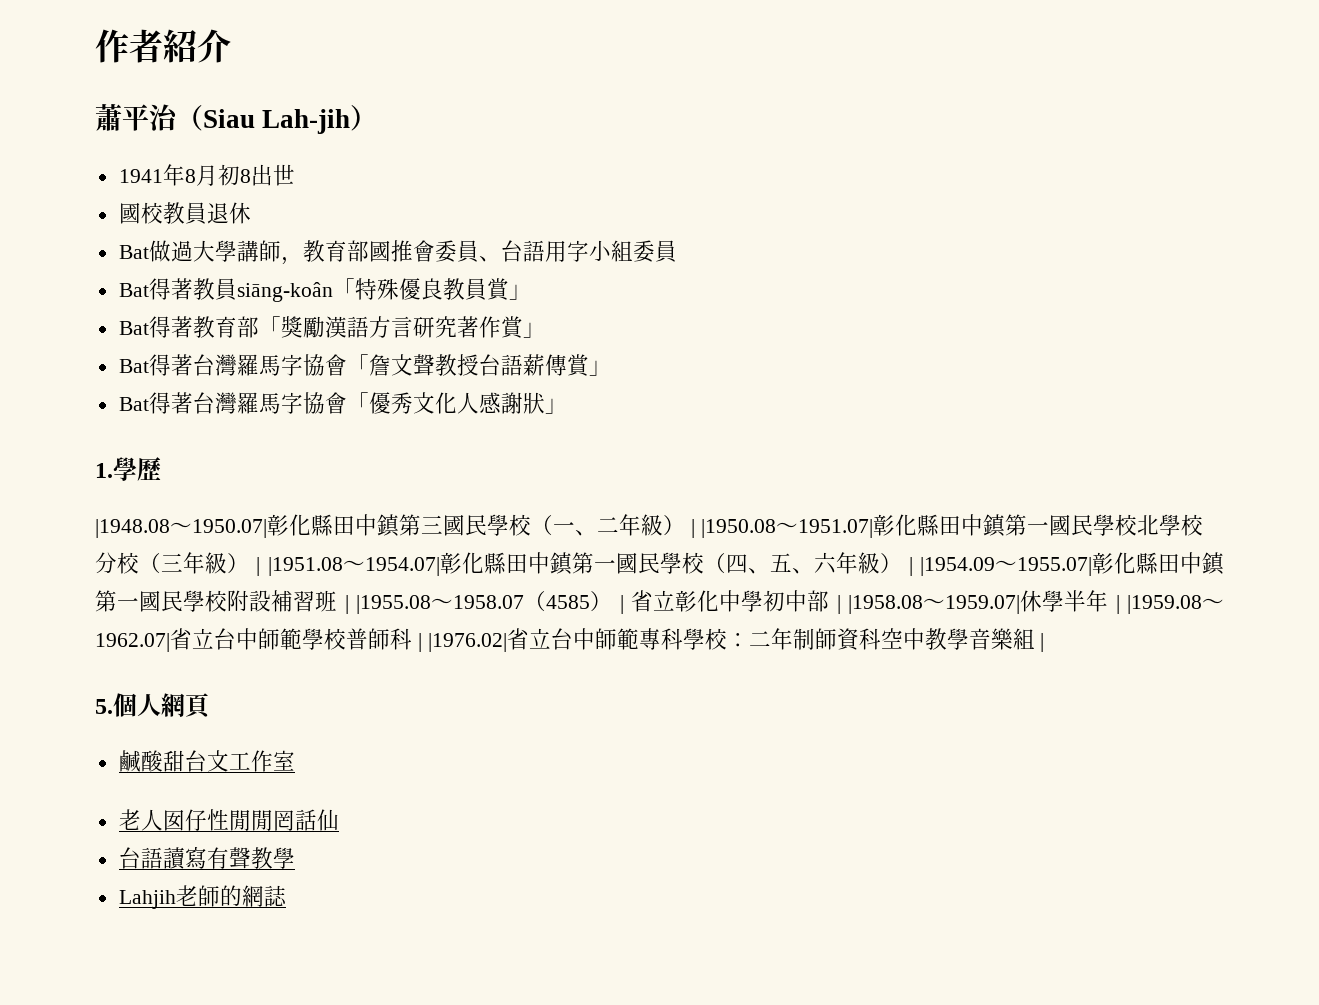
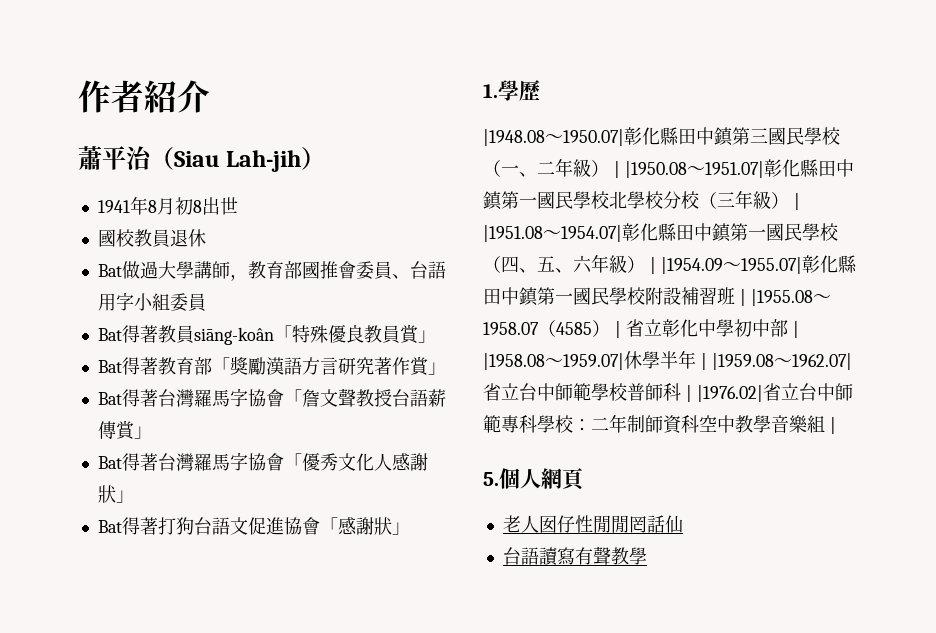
+ Bat得著打狗台語文促進協會「感謝狀」
- 鹹酸甜台文工作室
- Lahjih老師的網誌

